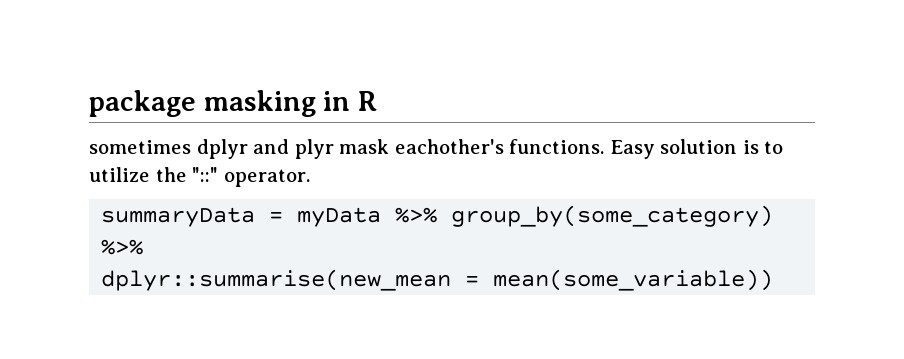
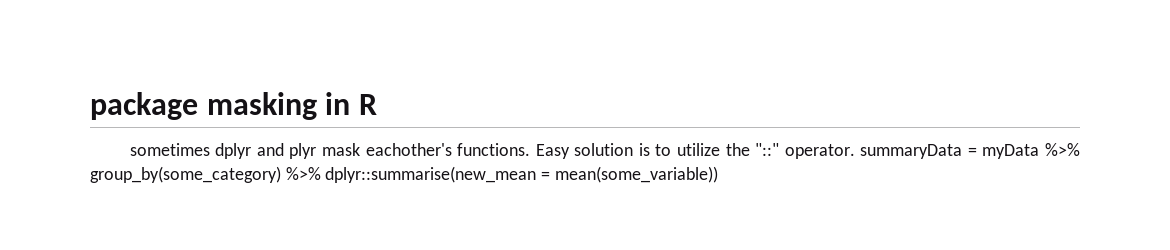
- Easy solution is to utilize the "::" operator.
- summaryData = myData %>% group_by(some_category) %>%
- dplyr::summarise(new_mean = mean(some_variable))
+ Easy solution is to utilize the "::" operator. summaryData = myData %>% group_by(some_category) %>% dplyr::summarise(new_mean = mean(some_variable))

